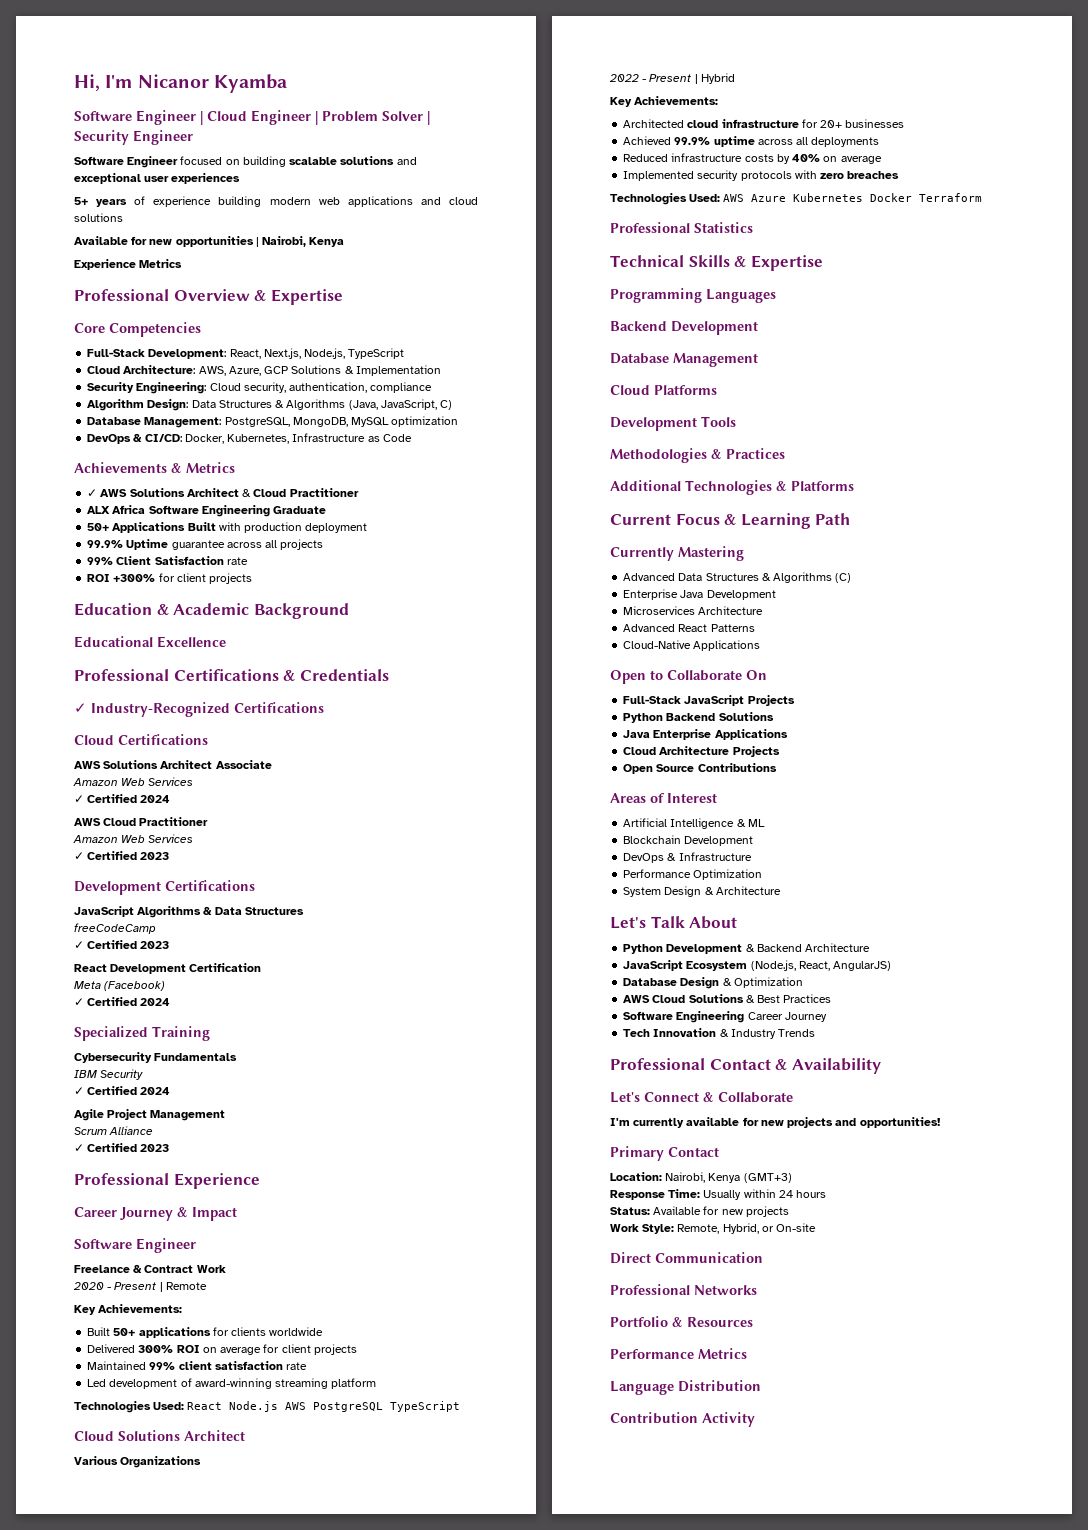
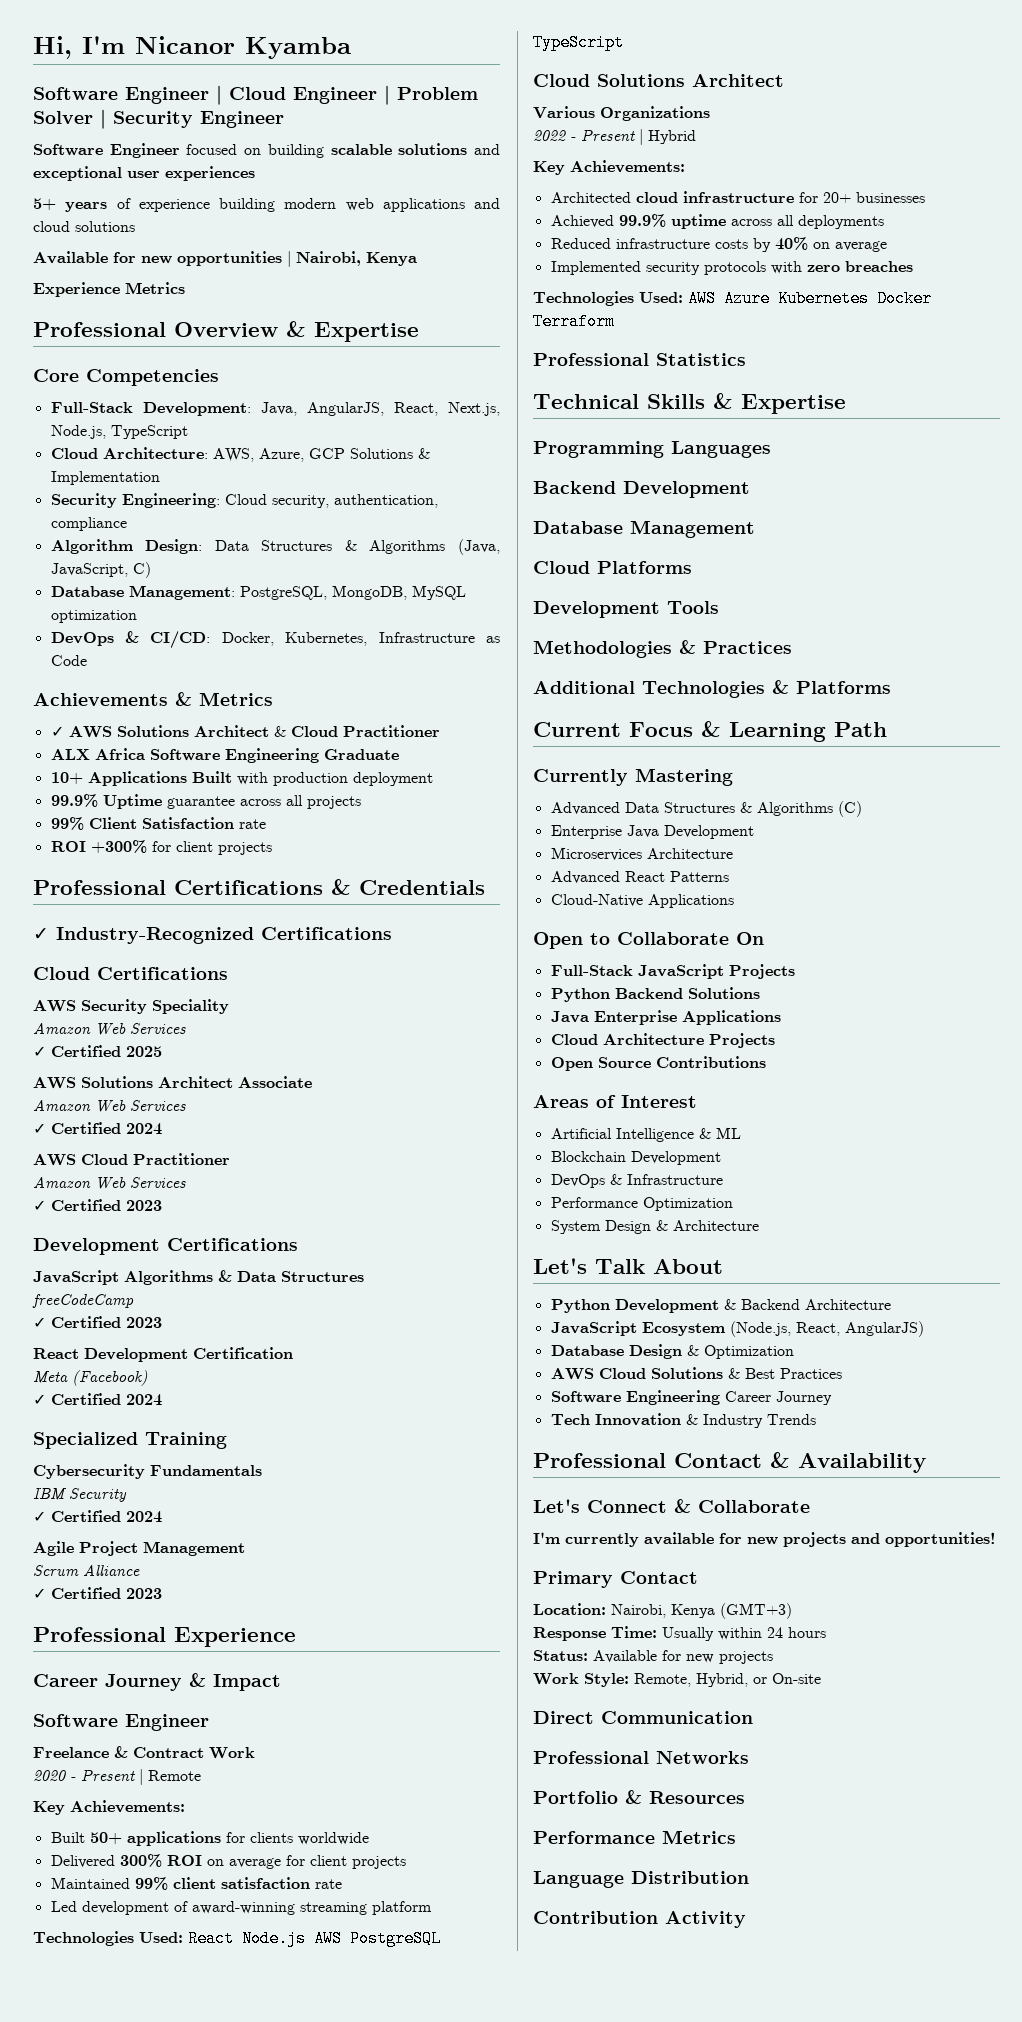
- Full-Stack Development: React, Next.js, Node.js, TypeScript
+ Full-Stack Development: Java, AngularJS, React, Next.js, Node.js, TypeScript
- 50+ Applications Built with production deployment
+ 10+ Applications Built with production deployment
- Education & Academic Background
- Educational Excellence
+ AWS Security Speciality
+ Amazon Web Services
+ ✓ Certified 2025

